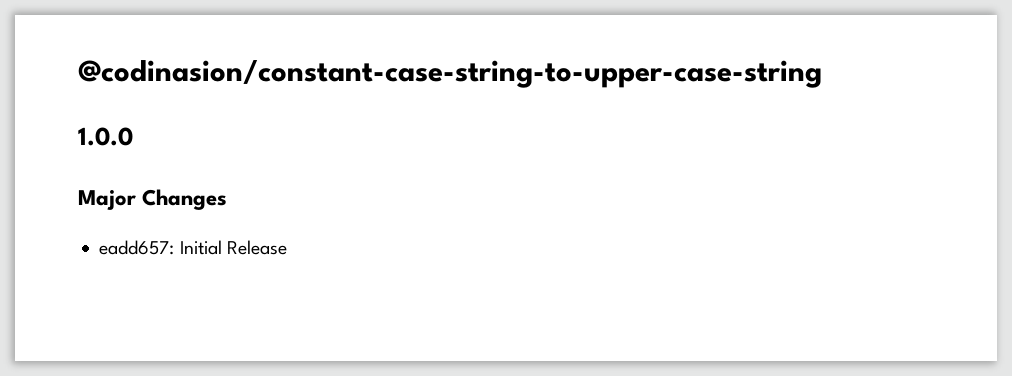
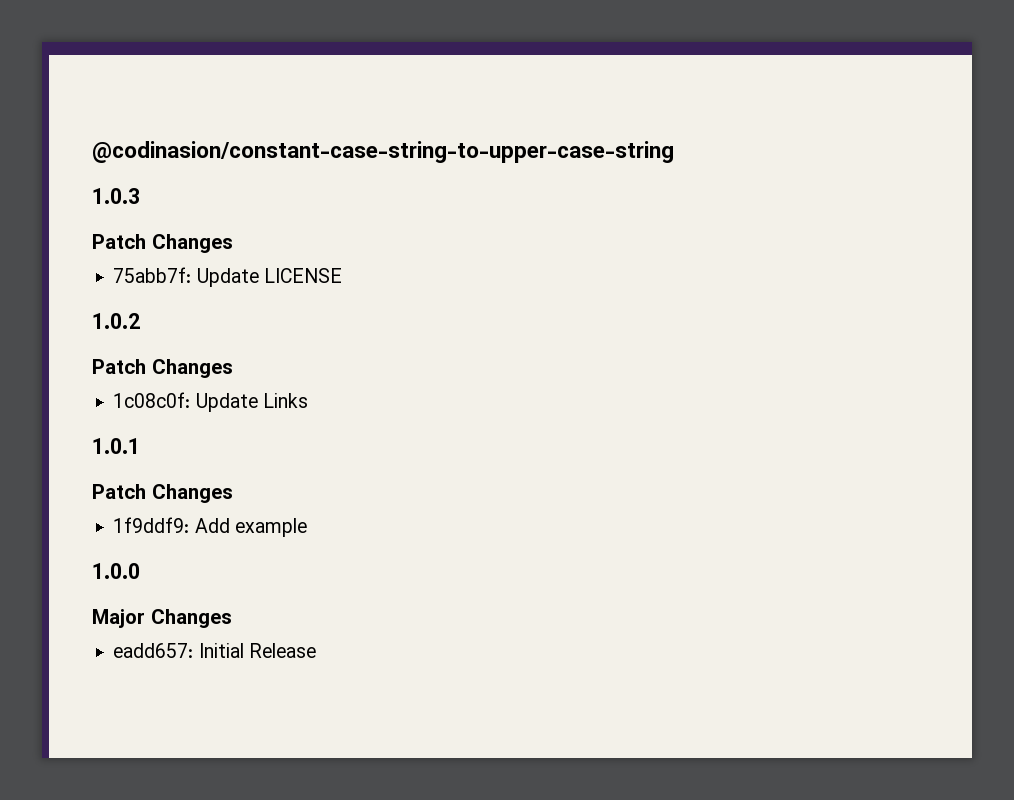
+ 1.0.3
+ Patch Changes
+ 75abb7f: Update LICENSE
+ 1.0.2
+ Patch Changes
+ 1c08c0f: Update Links
+ 1.0.1
+ Patch Changes
+ 1f9ddf9: Add example

